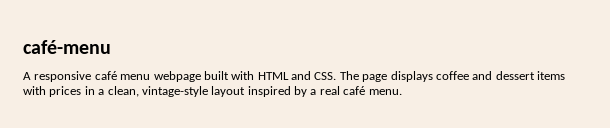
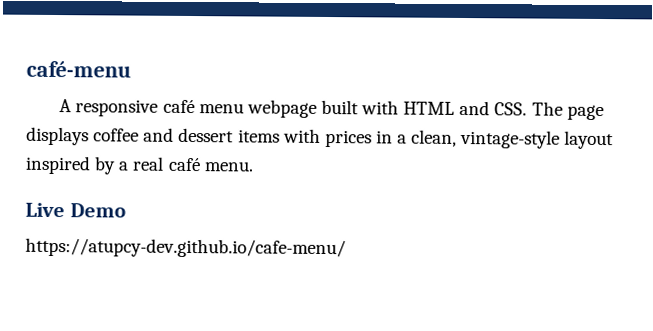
+ Live Demo
+ https://atupcy-dev.github.io/cafe-menu/

